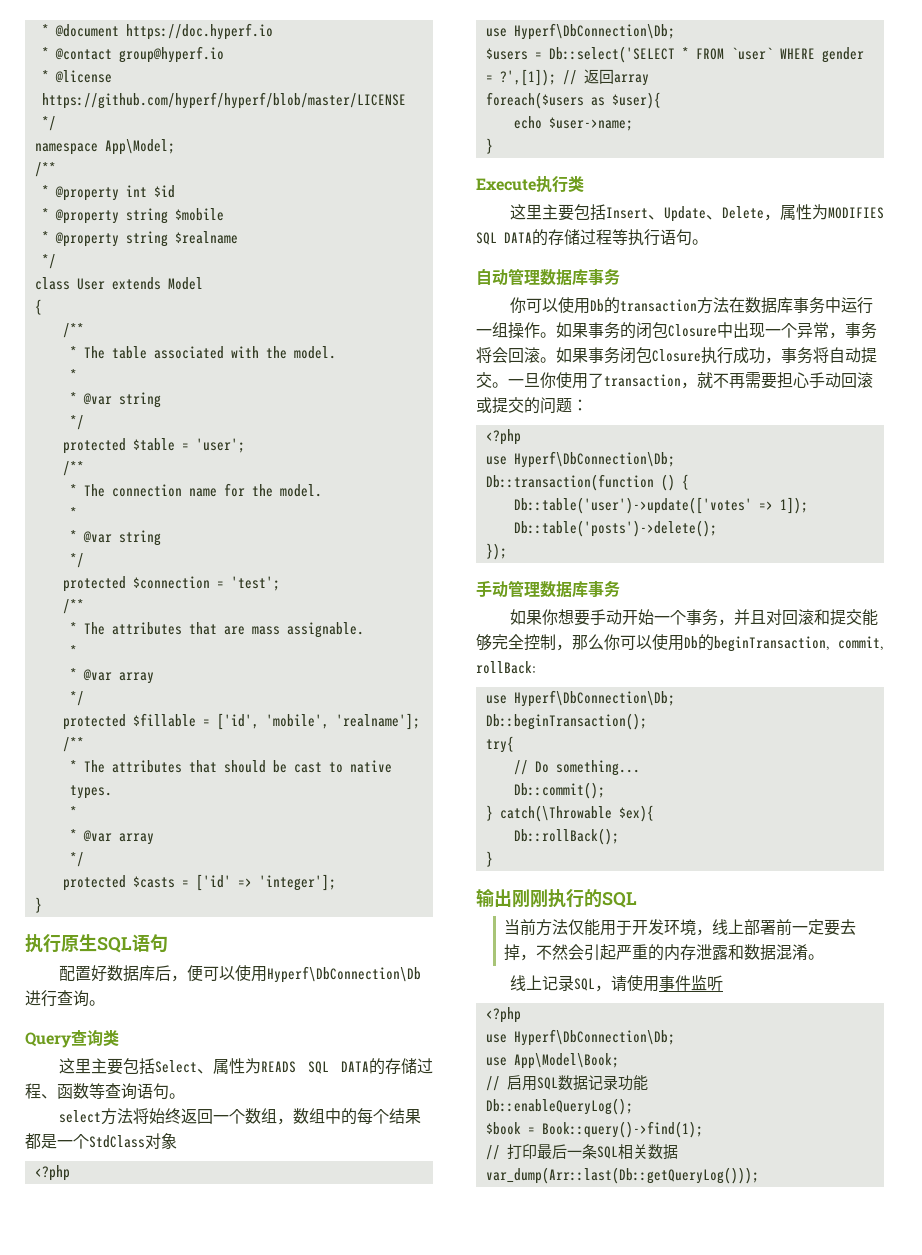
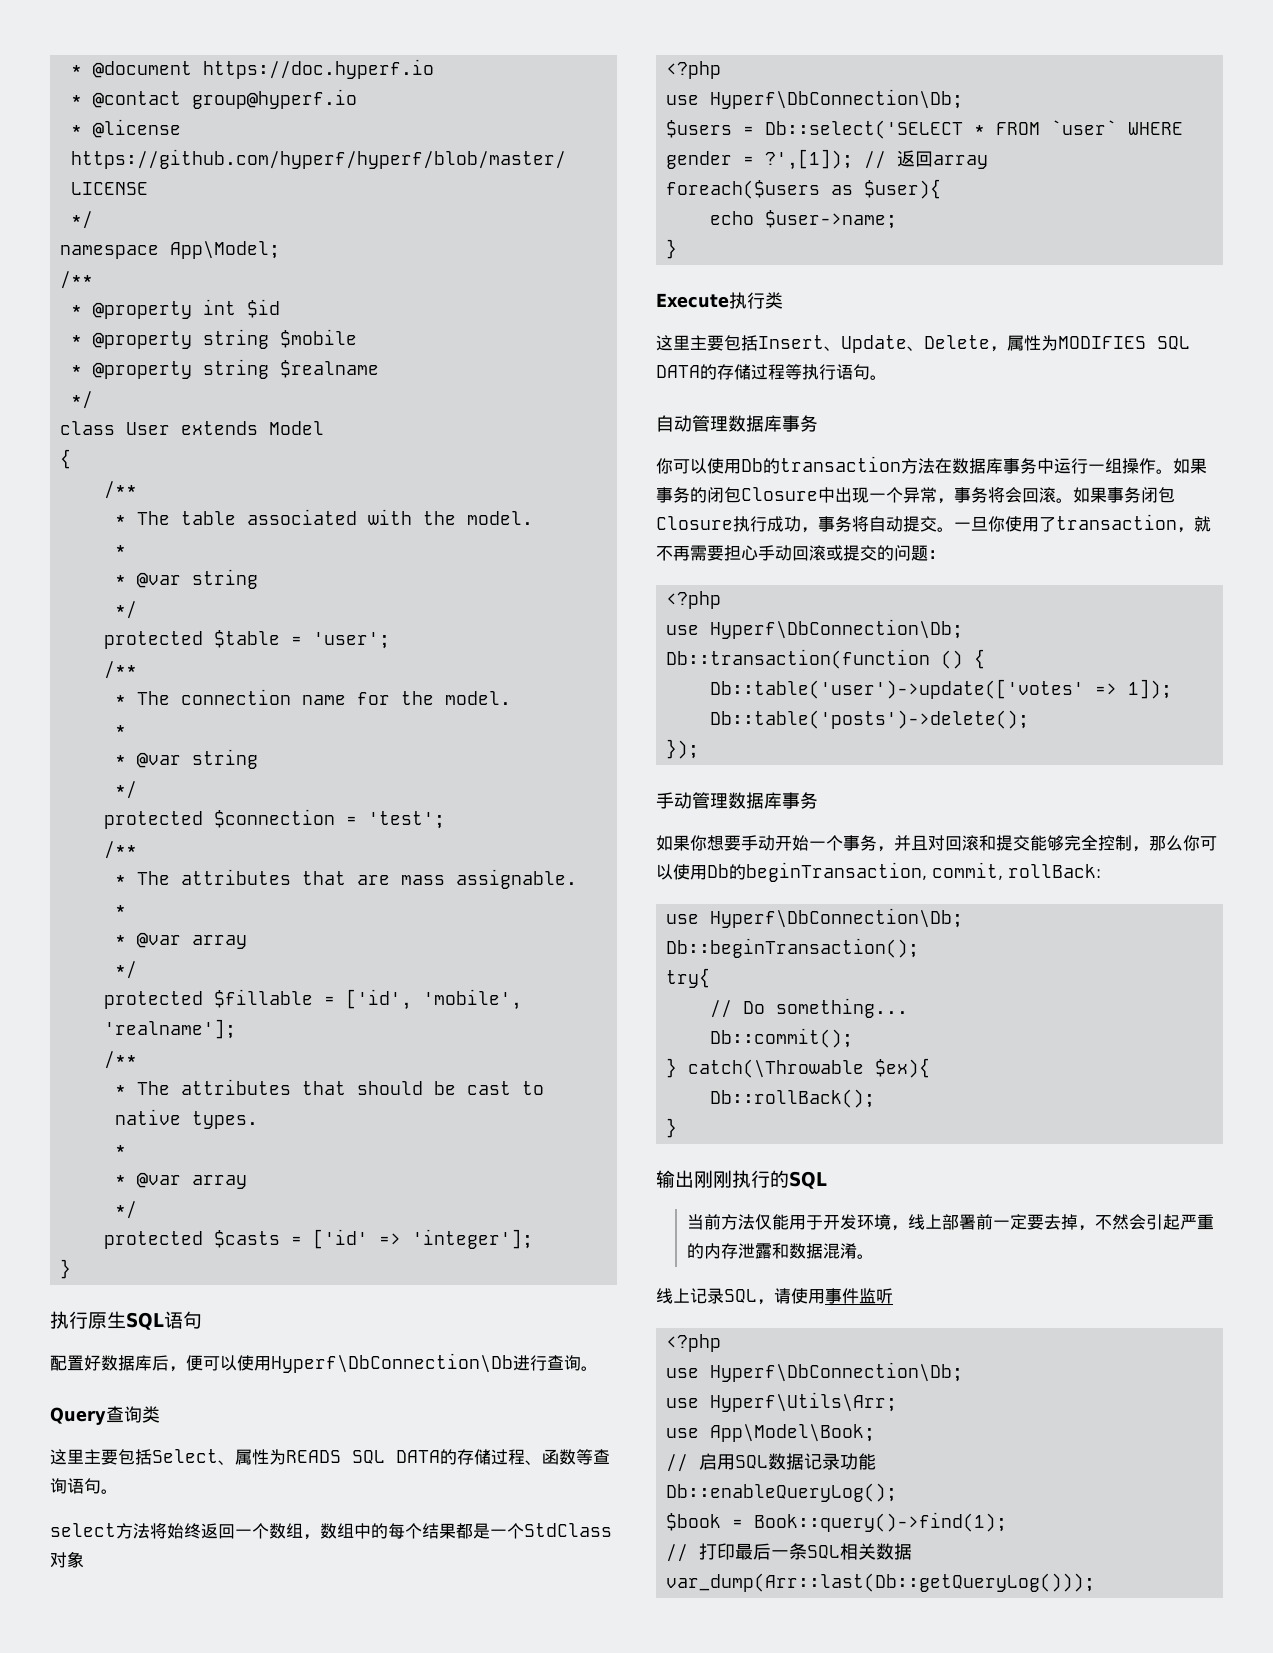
+ use Hyperf\Utils\Arr;

